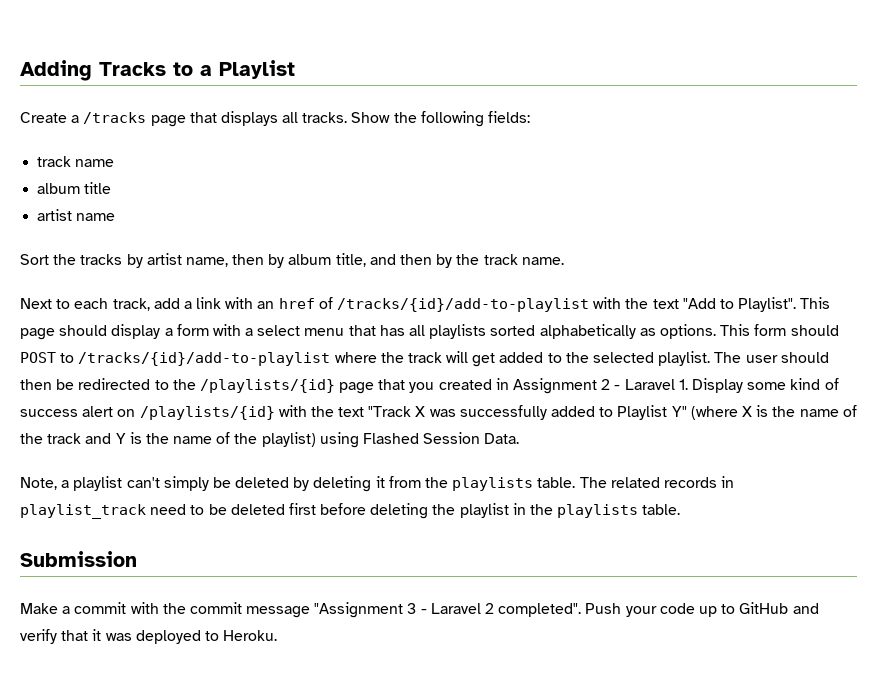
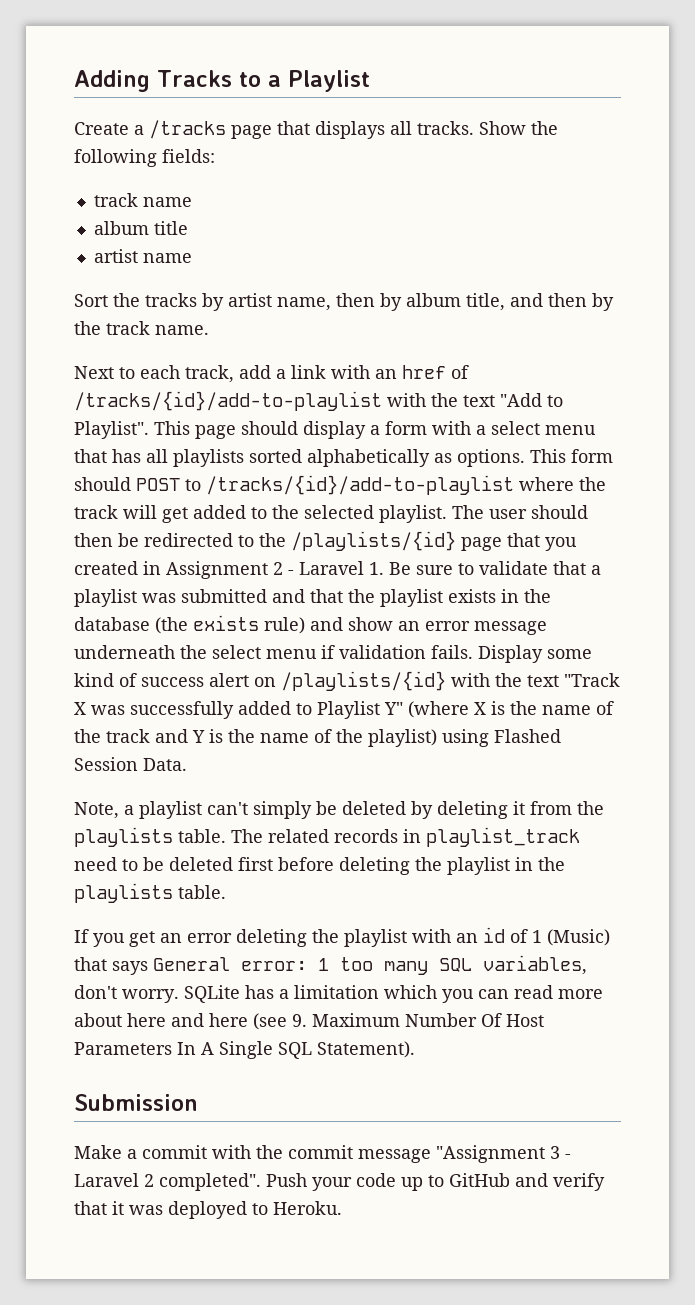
- The user should then be redirected to the /playlists/{id} page that you created in Assignment 2 - Laravel 1. Display some kind of success alert on /playlists/{id} with the text "Track X was successfully added to Playlist Y" (where X is the name of the track and Y is the name of the playlist) using Flashed Session Data.
+ The user should then be redirected to the /playlists/{id} page that you created in Assignment 2 - Laravel 1. Be sure to validate that a playlist was submitted and that the playlist exists in the database (the exists rule) and show an error message underneath the select menu if validation fails. Display some kind of success alert on /playlists/{id} with the text "Track X was successfully added to Playlist Y" (where X is the name of the track and Y is the name of the playlist) using Flashed Session Data.
+ If you get an error deleting the playlist with an id of 1 (Music) that says General error: 1 too many SQL variables, don't worry. SQLite has a limitation which you can read more about here and here (see 9. Maximum Number Of Host Parameters In A Single SQL Statement).

